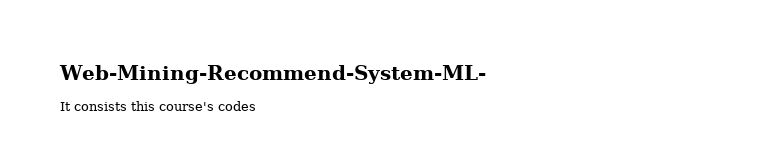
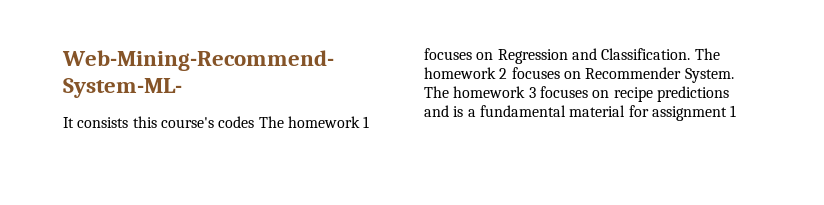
- It consists this course's codes
+ It consists this course's codes The homework 1 focuses on Regression and Classification. The homework 2 focuses on Recommender System. The homework 3 focuses on recipe predictions and is a fundamental material for assignment 1

